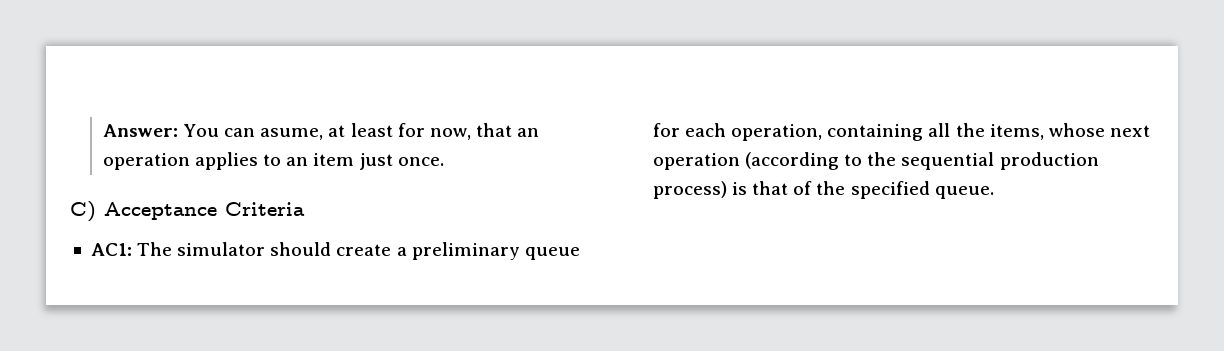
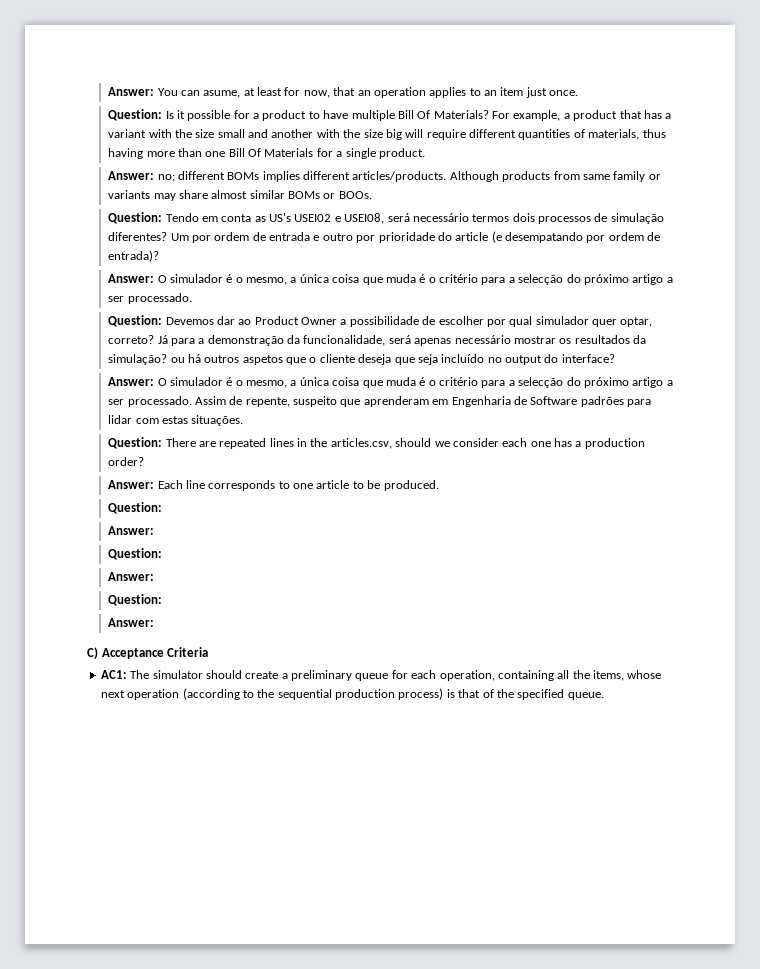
+ Question: Is it possible for a product to have multiple Bill Of Materials? For example, a product that has a variant with the size small and another with the size big will require different quantities of materials, thus having more than one Bill Of Materials for a single product.
+ Answer: no; different BOMs implies different articles/products. Although products from same family or variants may share almost similar BOMs or BOOs.
+ Question: Tendo em conta as US's USEI02 e USEI08, será necessário termos dois processos de simulação diferentes? Um por ordem de entrada e outro por prioridade do article (e desempatando por ordem de entrada)?
+ Answer: O simulador é o mesmo, a única coisa que muda é o critério para a selecção do próximo artigo a ser processado.
+ Question: Devemos dar ao Product Owner a possibilidade de escolher por qual simulador quer optar, correto? Já para a demonstração da funcionalidade, será apenas necessário mostrar os resultados da simulação? ou há outros aspetos que o cliente deseja que seja incluído no output do interface?
+ Answer: O simulador é o mesmo, a única coisa que muda é o critério para a selecção do próximo artigo a ser processado. Assim de repente, suspeito que aprenderam em Engenharia de Software padrões para lidar com estas situações.
+ Question: There are repeated lines in the articles.csv, should we consider each one has a production order?
+ Answer: Each line corresponds to one article to be produced.
+ Question:
+ Answer:
+ Question:
+ Answer:
+ Question:
+ Answer:

